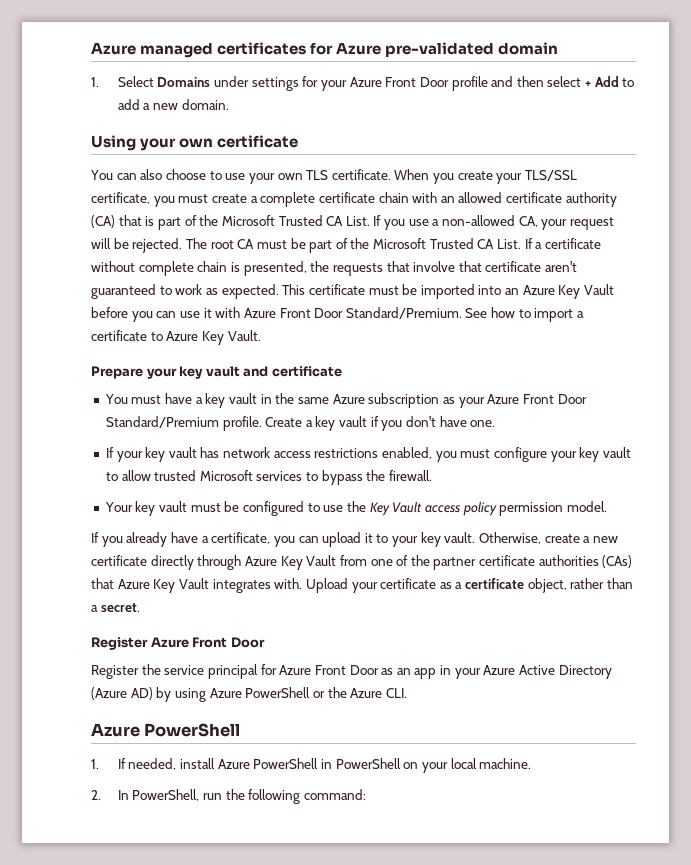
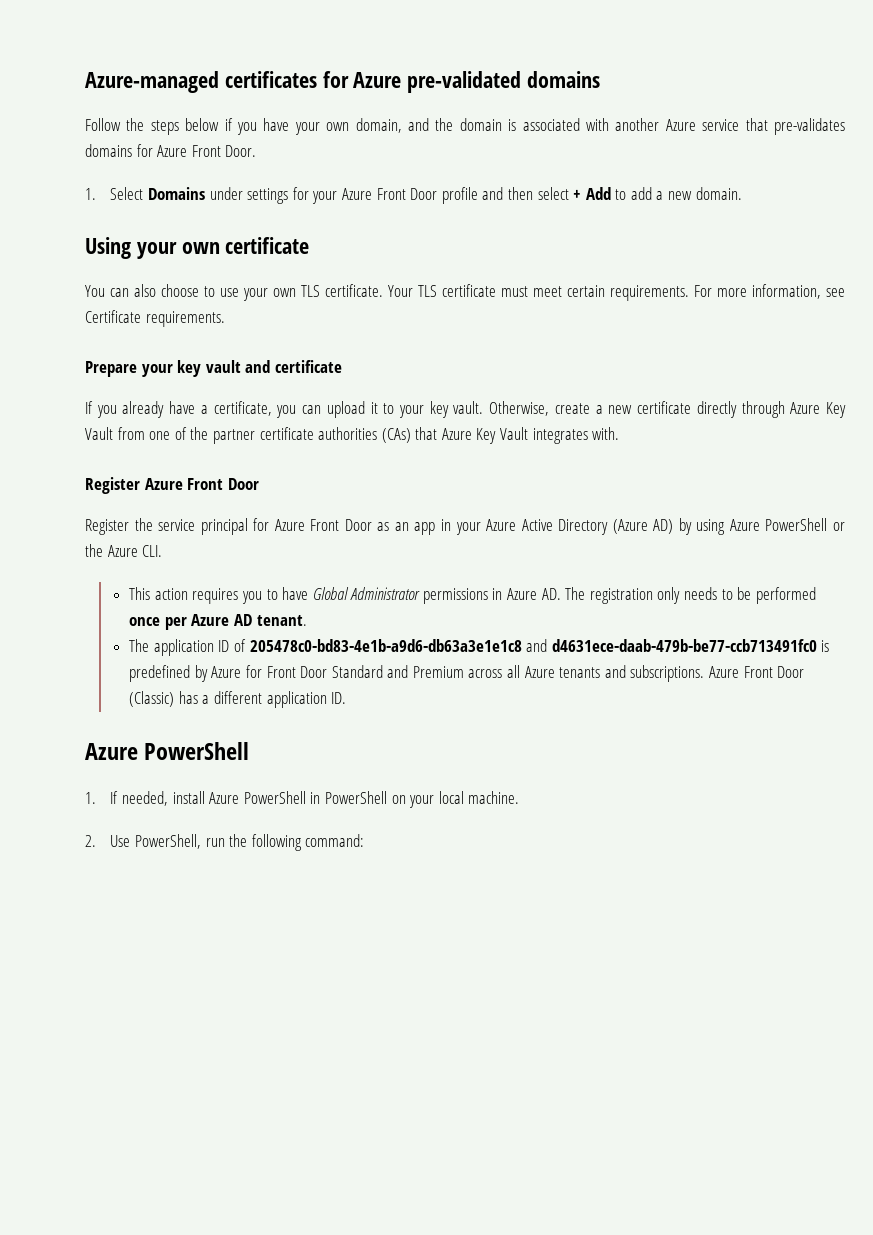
- Azure managed certificates for Azure pre-validated domain
+ Azure-managed certificates for Azure pre-validated domains
+ Follow the steps below if you have your own domain, and the domain is associated with another Azure service that pre-validates domains for Azure Front Door.
- When you create your TLS/SSL certificate, you must create a complete certificate chain with an allowed certificate authority (CA) that is part of the Microsoft Trusted CA List. If you use a non-allowed CA, your request will be rejected. The root CA must be part of the Microsoft Trusted CA List. If a certificate without complete chain is presented, the requests that involve that certificate aren't guaranteed to work as expected. This certificate must be imported into an Azure Key Vault before you can use it with Azure Front Door Standard/Premium. See how to import a certificate to Azure Key Vault.
+ Your TLS certificate must meet certain requirements. For more information, see Certificate requirements.
- You must have a key vault in the same Azure subscription as your Azure Front Door Standard/Premium profile. Create a key vault if you don't have one.
- If your key vault has network access restrictions enabled, you must configure your key vault to allow trusted Microsoft services to bypass the firewall.
- Your key vault must be configured to use the Key Vault access policy permission model.
- Upload your certificate as a certificate object, rather than a secret.
+ This action requires you to have Global Administrator permissions in Azure AD. The registration only needs to be performed once per Azure AD tenant.
+ The application ID of 205478c0-bd83-4e1b-a9d6-db63a3e1e1c8 and d4631ece-daab-479b-be77-ccb713491fc0 is predefined by Azure for Front Door Standard and Premium across all Azure tenants and subscriptions. Azure Front Door (Classic) has a different application ID.
- 2. In PowerShell, run the following command:
+ 2. Use PowerShell, run the following command:

